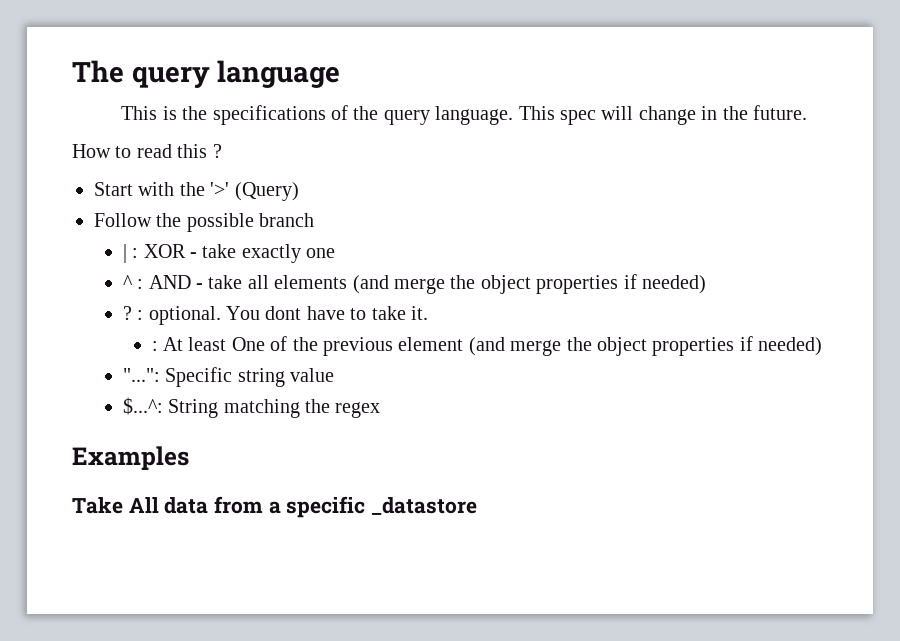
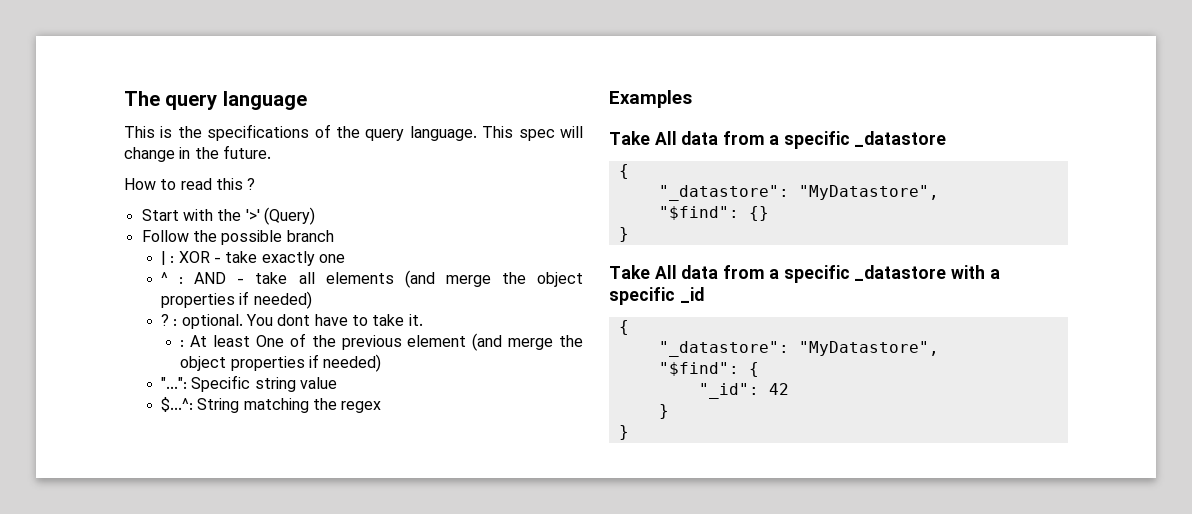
  Examples
  Take All data from a specific _datastore
+ {
+ "_datastore": "MyDatastore",
+ "$find": {}
+ }
+ Take All data from a specific _datastore with a specific _id
+ {
+ "_datastore": "MyDatastore",
+ "$find": {
+ "_id": 42
+ }
+ }

